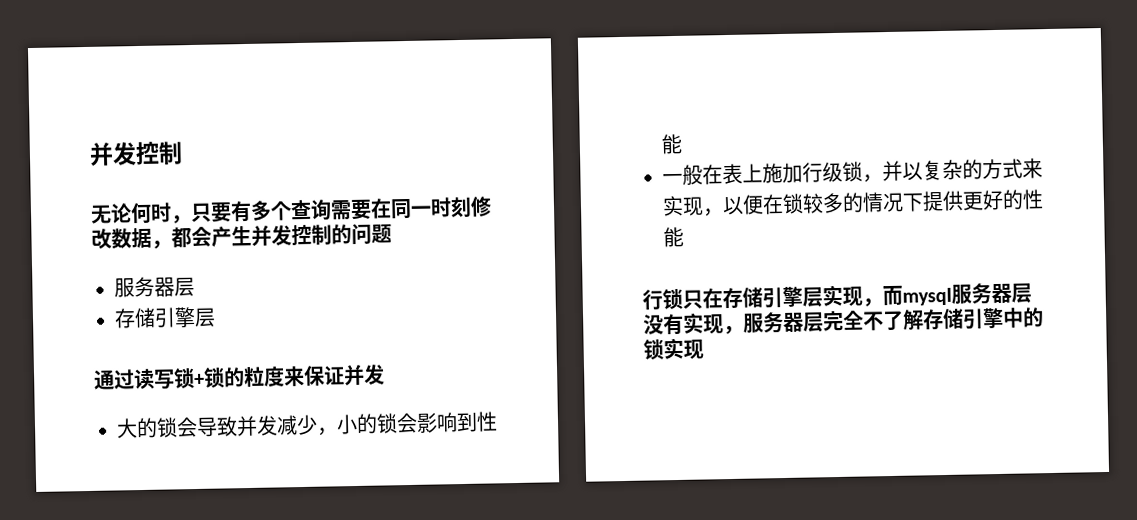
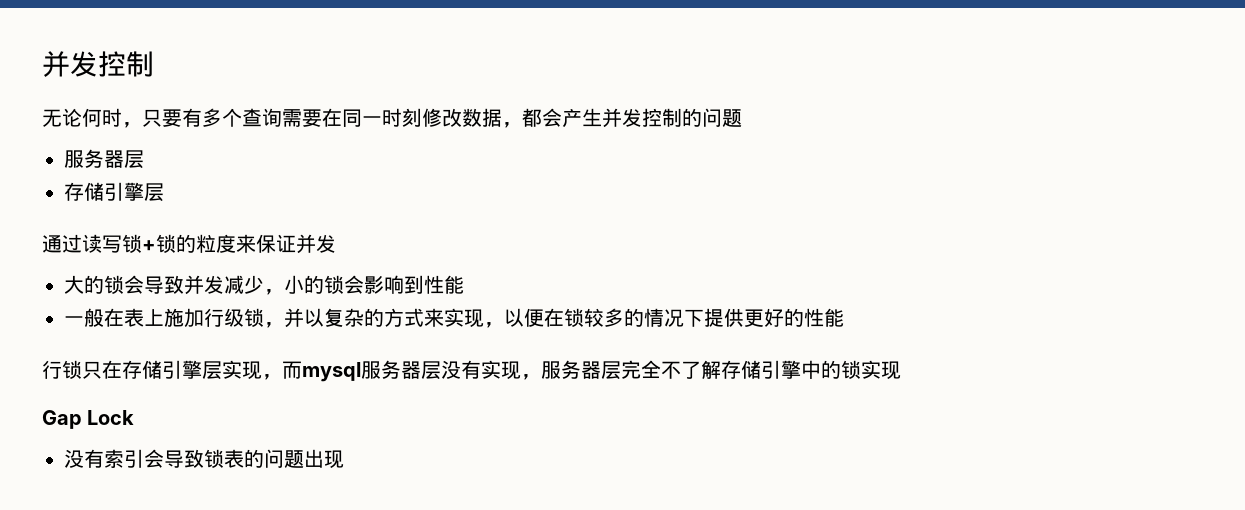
+ Gap Lock
+ 没有索引会导致锁表的问题出现

